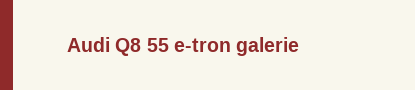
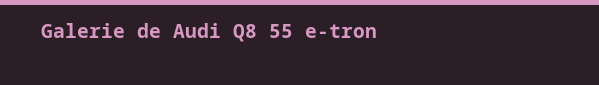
- Audi Q8 55 e-tron galerie
+ Galerie de Audi Q8 55 e-tron

